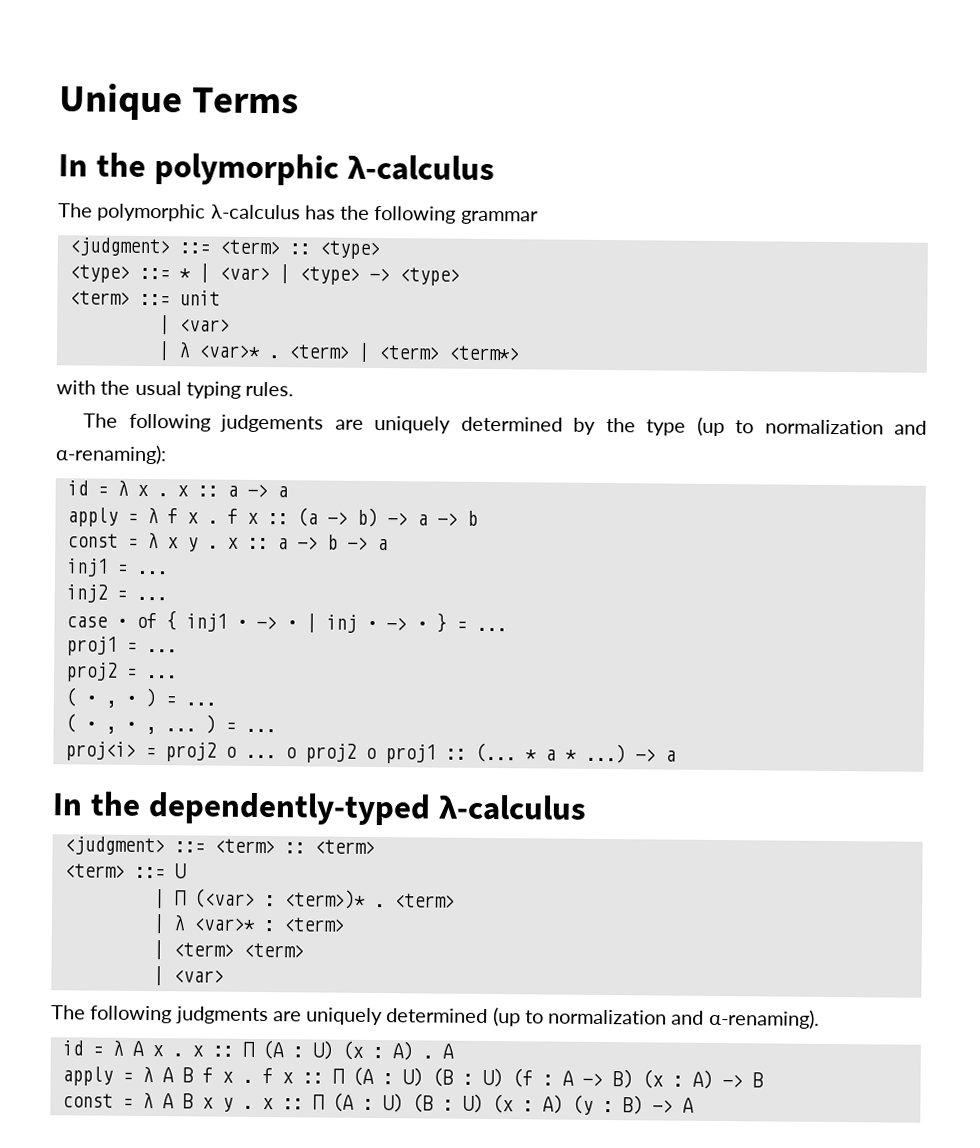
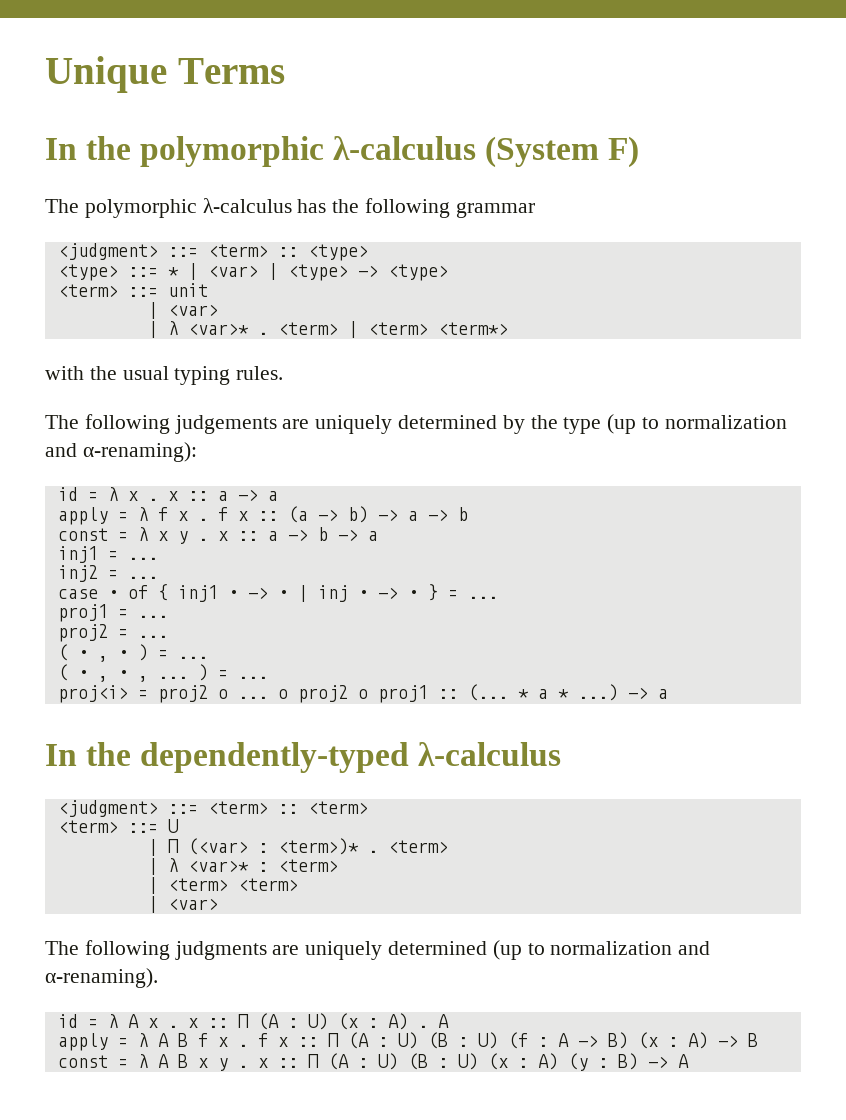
- In the polymorphic λ-calculus
+ In the polymorphic λ-calculus (System F)

